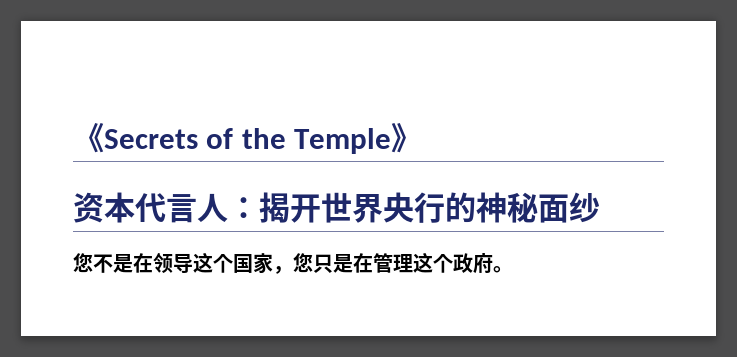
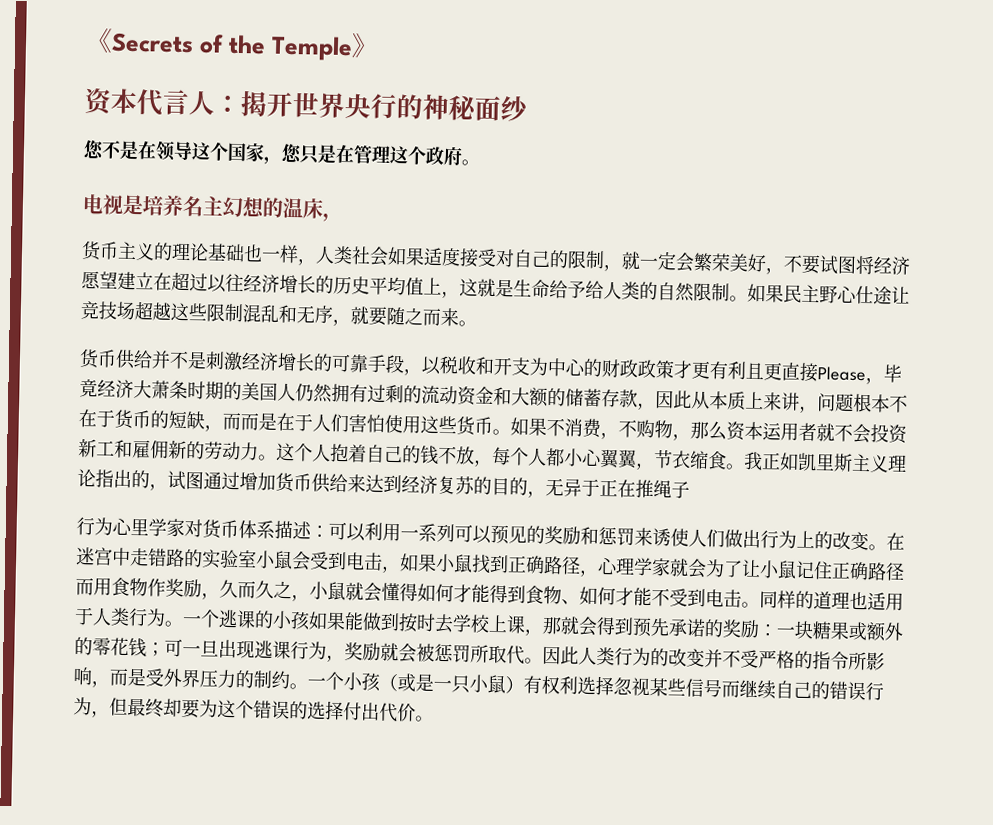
+ 电视是培养名主幻想的温床，
+ 货币主义的理论基础也一样，人类社会如果适度接受对自己的限制，就一定会繁荣美好，不要试图将经济愿望建立在超过以往经济增长的历史平均值上，这就是生命给予给人类的自然限制。如果民主野心仕途让竞技场超越这些限制混乱和无序，就要随之而来。
+ 货币供给并不是刺激经济增长的可靠手段，以税收和开支为中心的财政政策才更有利且更直接Please，毕竟经济大萧条时期的美国人仍然拥有过剩的流动资金和大额的储蓄存款，因此从本质上来讲，问题根本不在于货币的短缺，而而是在于人们害怕使用这些货币。如果不消费，不购物，那么资本运用者就不会投资新工和雇佣新的劳动力。这个人抱着自己的钱不放，每个人都小心翼翼，节衣缩食。我正如凯里斯主义理论指出的，试图通过增加货币供给来达到经济复苏的目的，无异于正在推绳子
+ 行为心里学家对货币体系描述：可以利用一系列可以预见的奖励和惩罚来诱使人们做出行为上的改变。在迷宫中走错路的实验室小鼠会受到电击，如果小鼠找到正确路径，心理学家就会为了让小鼠记住正确路径而用食物作奖励，久而久之，小鼠就会懂得如何才能得到食物、如何才能不受到电击。同样的道理也适用于人类行为。一个逃课的小孩如果能做到按时去学校上课，那就会得到预先承诺的奖励：一块糖果或额外的零花钱；可一旦出现逃课行为，奖励就会被惩罚所取代。因此人类行为的改变并不受严格的指令所影响，而是受外界压力的制约。一个小孩（或是一只小鼠）有权利选择忽视某些信号而继续自己的错误行为，但最终却要为这个错误的选择付出代价。

